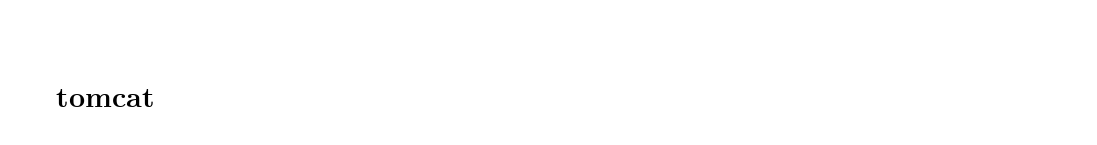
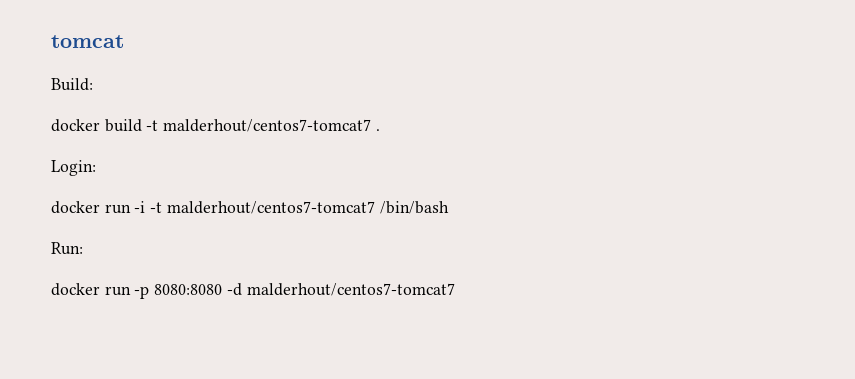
+ Build:
+ docker build -t malderhout/centos7-tomcat7 .
+ Login:
+ docker run -i -t malderhout/centos7-tomcat7 /bin/bash
+ Run:
+ docker run -p 8080:8080 -d malderhout/centos7-tomcat7

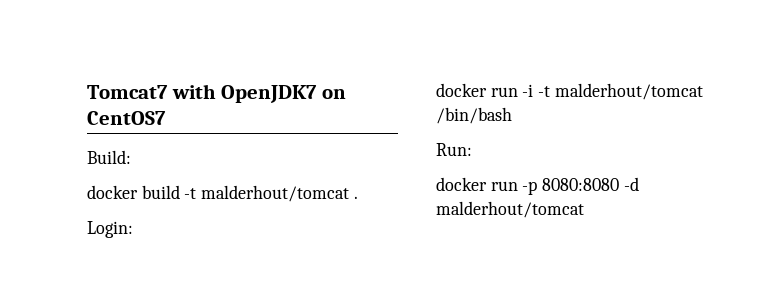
- tomcat
+ Tomcat7 with OpenJDK7 on CentOS7
- docker build -t malderhout/centos7-tomcat7 .
+ docker build -t malderhout/tomcat .
- docker run -i -t malderhout/centos7-tomcat7 /bin/bash
+ docker run -i -t malderhout/tomcat /bin/bash
- docker run -p 8080:8080 -d malderhout/centos7-tomcat7
+ docker run -p 8080:8080 -d malderhout/tomcat

